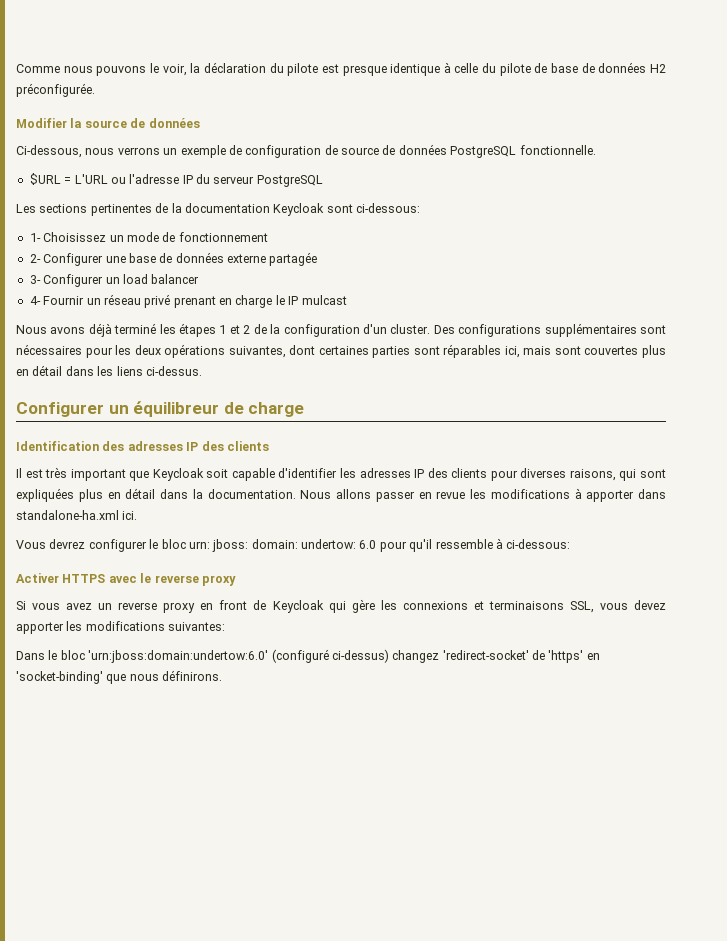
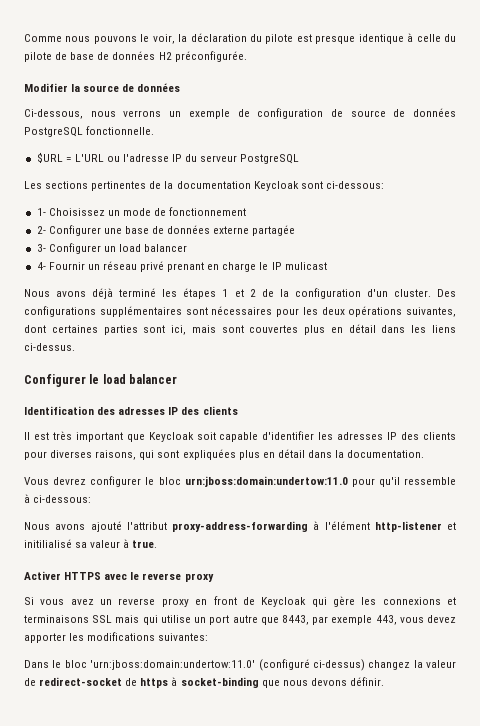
- 4- Fournir un réseau privé prenant en charge le IP mulcast
+ 4- Fournir un réseau privé prenant en charge le IP mulicast
- Des configurations supplémentaires sont nécessaires pour les deux opérations suivantes, dont certaines parties sont réparables ici, mais sont couvertes plus en détail dans les liens ci-dessus.
+ Des configurations supplémentaires sont nécessaires pour les deux opérations suivantes, dont certaines parties sont ici, mais sont couvertes plus en détail dans les liens ci-dessus.
- Configurer un équilibreur de charge
+ Configurer le load balancer
- Nous allons passer en revue les modifications à apporter dans standalone-ha.xml ici.
- Vous devrez configurer le bloc urn: jboss: domain: undertow: 6.0 pour qu'il ressemble à ci-dessous:
+ Vous devrez configurer le bloc urn:jboss:domain:undertow:11.0 pour qu'il ressemble à ci-dessous:
+ Nous avons ajouté l'attribut proxy-address-forwarding à l'élément http-listener et initilialisé sa valeur à true.
- Si vous avez un reverse proxy en front de Keycloak qui gère les connexions et terminaisons SSL, vous devez apporter les modifications suivantes:
+ Si vous avez un reverse proxy en front de Keycloak qui gère les connexions et terminaisons SSL mais qui utilise un port autre que 8443, par exemple 443, vous devez apporter les modifications suivantes:
- Dans le bloc 'urn:jboss:domain:undertow:6.0' (configuré ci-dessus) changez 'redirect-socket' de 'https' en 'socket-binding' que nous définirons.
+ Dans le bloc 'urn:jboss:domain:undertow:11.0' (configuré ci-dessus) changez la valeur de redirect-socket de https à socket-binding que nous devons définir.

